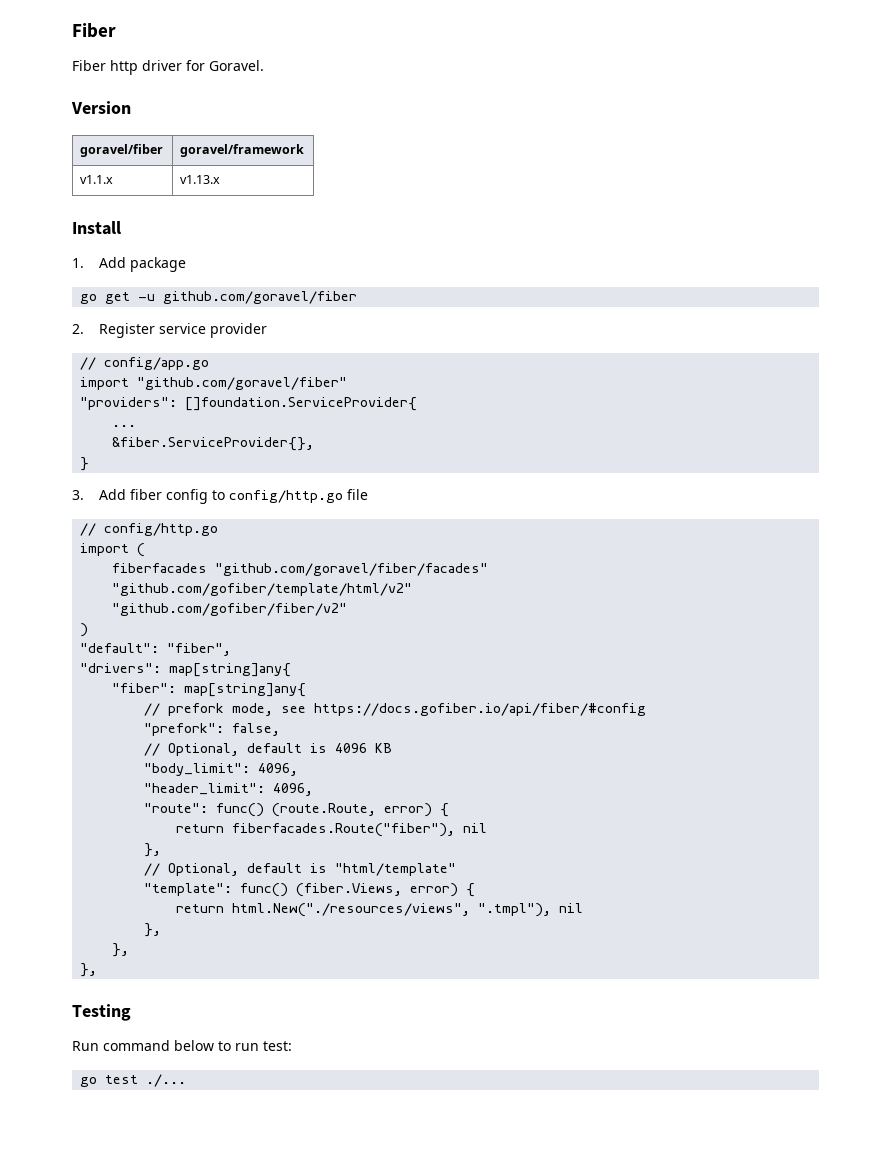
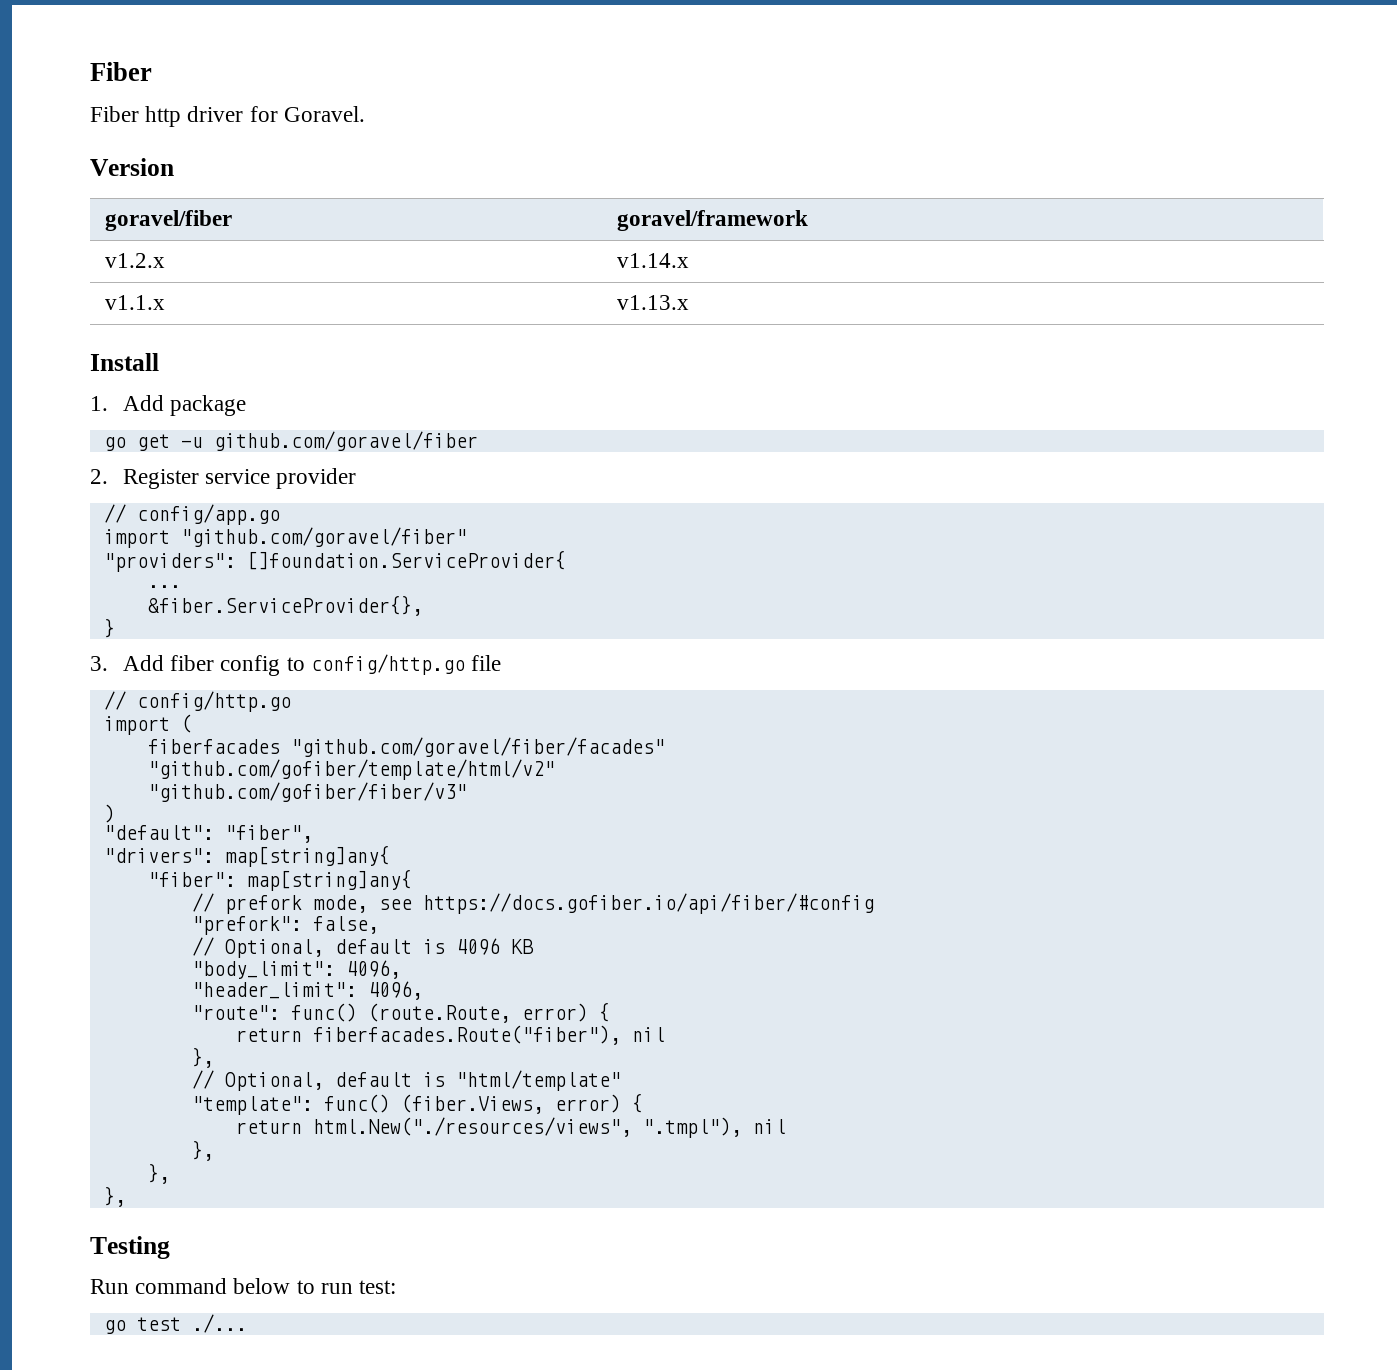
+ v1.2.x | v1.14.x
- "github.com/gofiber/fiber/v2"
+ "github.com/gofiber/fiber/v3"

